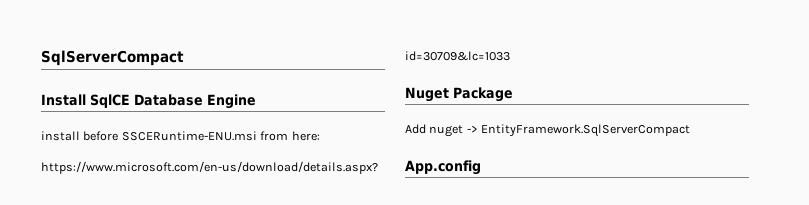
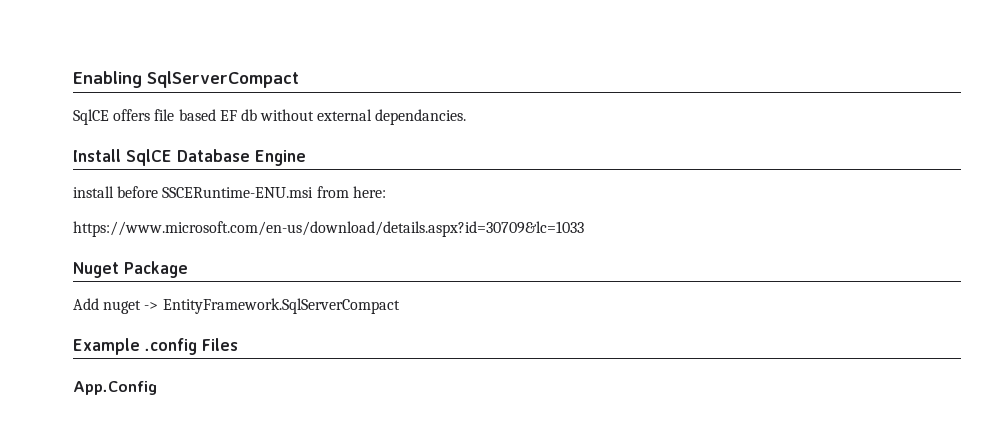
- SqlServerCompact
+ Enabling SqlServerCompact
+ SqlCE offers file based EF db without external dependancies.
- App.config
+ Example .config Files
+ App.Config

